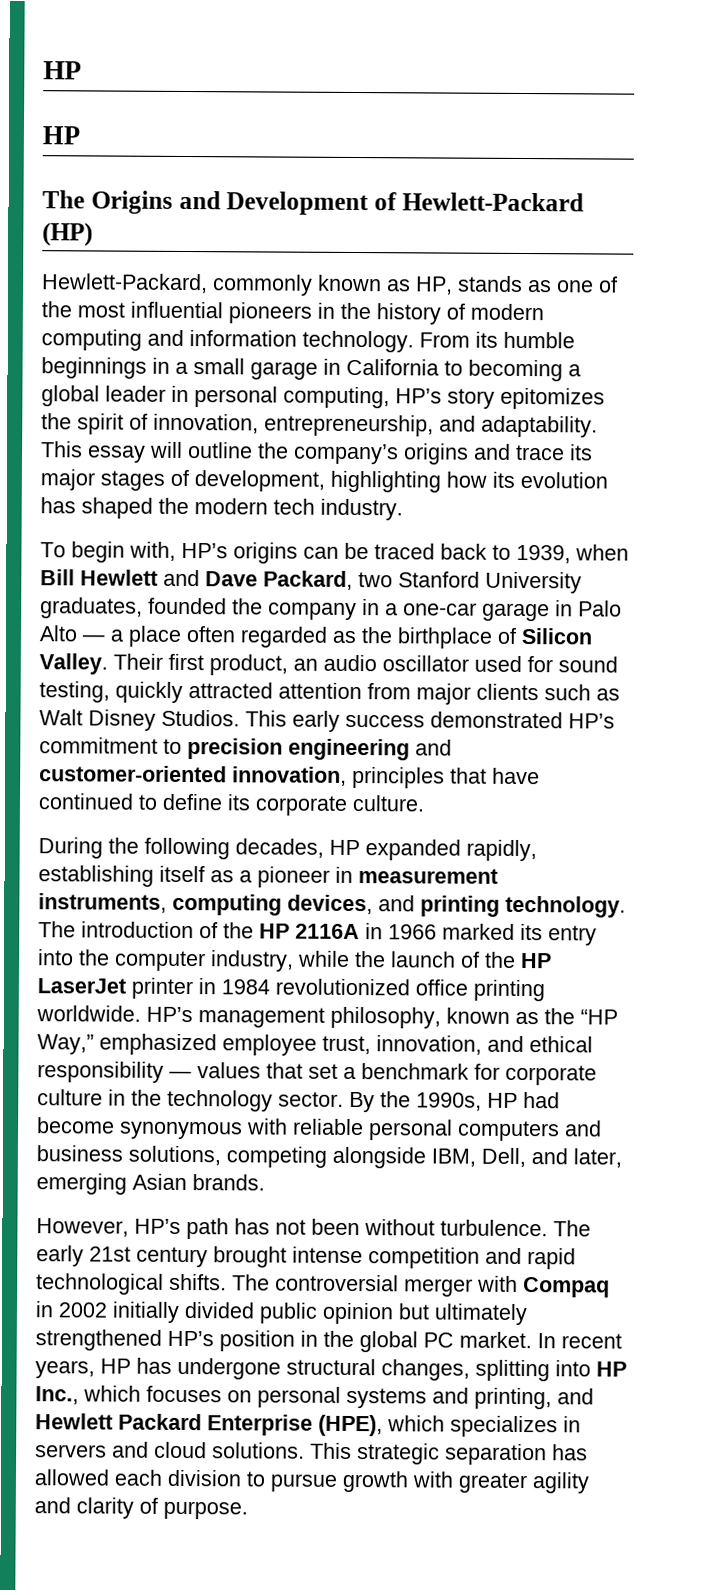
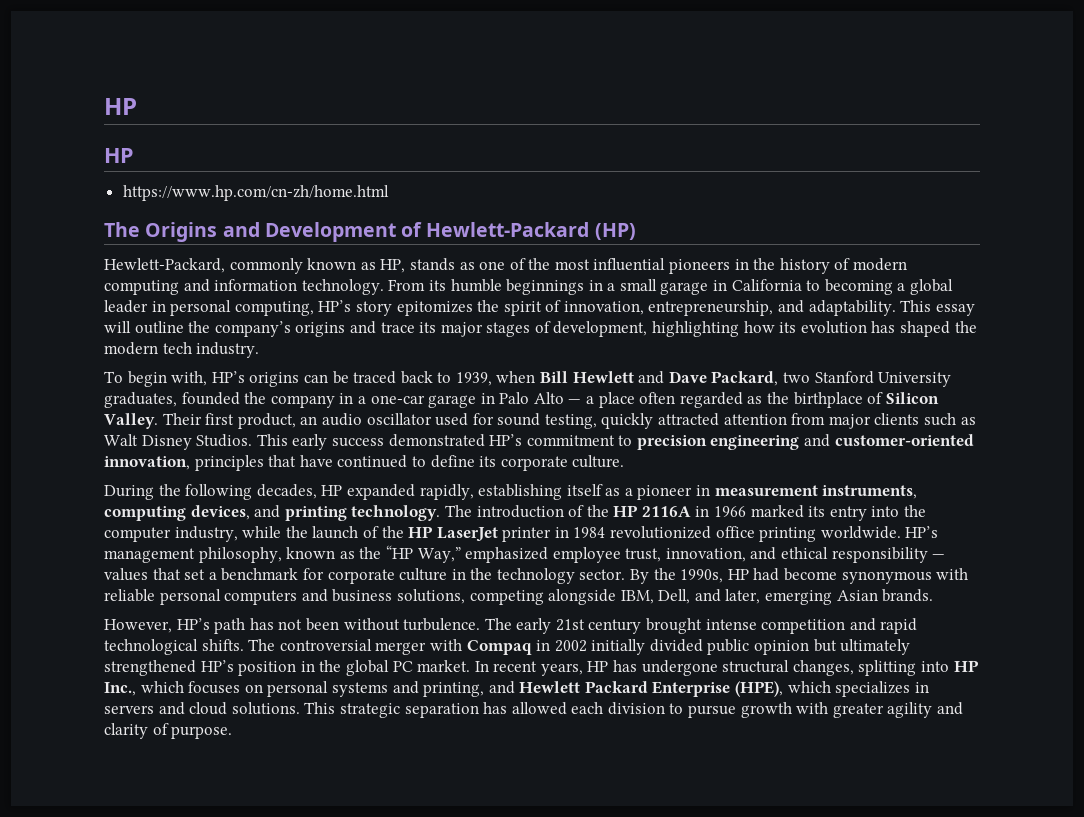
+ https://www.hp.com/cn-zh/home.html

